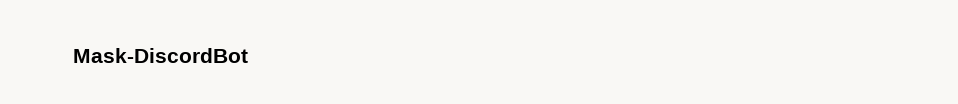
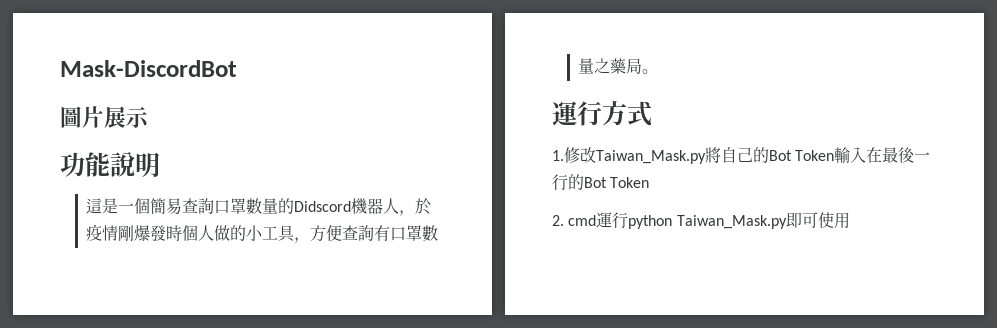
+ 圖片展示
+ 功能說明
+ 這是一個簡易查詢口罩數量的Didscord機器人，於疫情剛爆發時個人做的小工具，方便查詢有口罩數量之藥局。
+ 運行方式
+ 1.修改Taiwan_Mask.py將自己的Bot Token輸入在最後一行的Bot Token
+ 2. cmd運行python Taiwan_Mask.py即可使用

